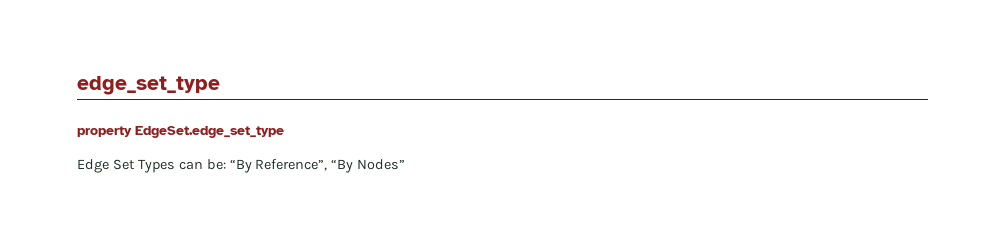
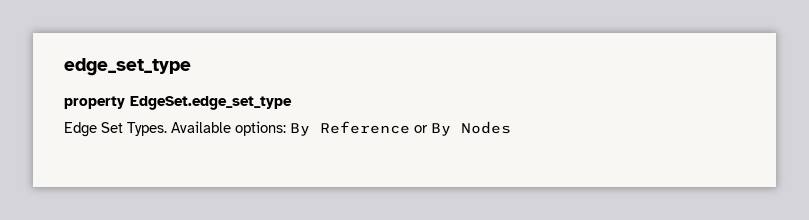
- Edge Set Types can be: “By Reference”, “By Nodes”
+ Edge Set Types. Available options: By Reference or By Nodes

